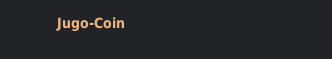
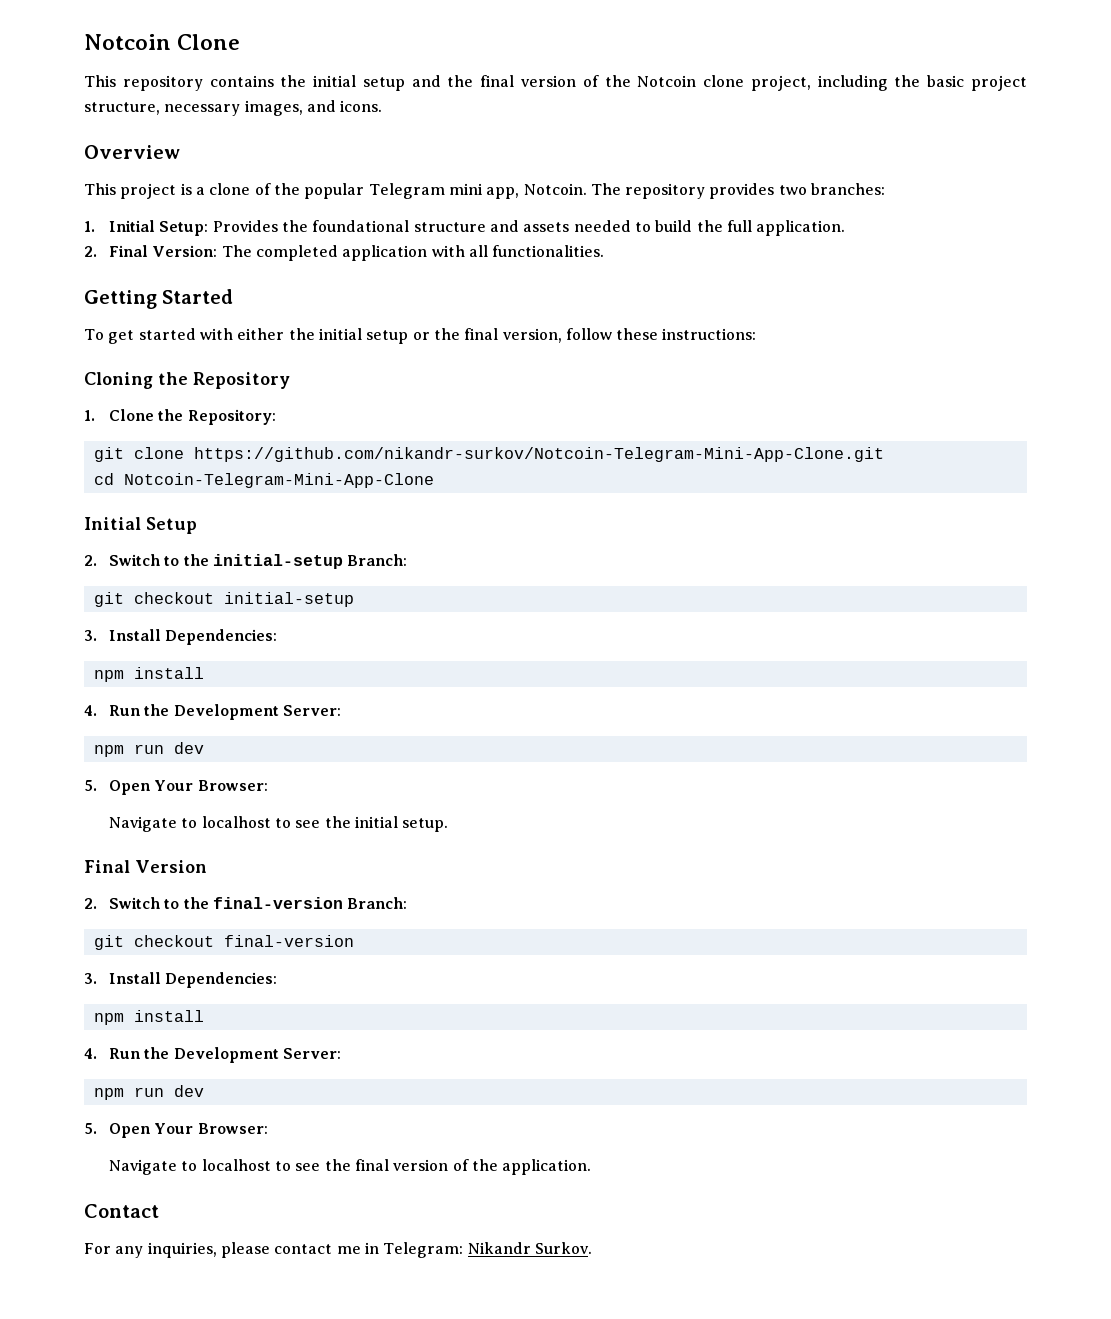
- Jugo-Coin
+ Notcoin Clone
+ This repository contains the initial setup and the final version of the Notcoin clone project, including the basic project structure, necessary images, and icons.
+ Overview
+ This project is a clone of the popular Telegram mini app, Notcoin. The repository provides two branches:
+ 1. Initial Setup: Provides the foundational structure and assets needed to build the full application.
+ 2. Final Version: The completed application with all functionalities.
+ Getting Started
+ To get started with either the initial setup or the final version, follow these instructions:
+ Cloning the Repository
+ 1. Clone the Repository:
+ git clone https://github.com/nikandr-surkov/Notcoin-Telegram-Mini-App-Clone.git
+ cd Notcoin-Telegram-Mini-App-Clone
+ Initial Setup
+ 2. Switch to the initial-setup Branch:
+ git checkout initial-setup
+ 3. Install Dependencies:
+ npm install
+ 4. Run the Development Server:
+ npm run dev
+ 5. Open Your Browser:
+ Navigate to localhost to see the initial setup.
+ Final Version
+ 2. Switch to the final-version Branch:
+ git checkout final-version
+ 3. Install Dependencies:
+ npm install
+ 4. Run the Development Server:
+ npm run dev
+ 5. Open Your Browser:
+ Navigate to localhost to see the final version of the application.
+ Contact
+ For any inquiries, please contact me in Telegram: Nikandr Surkov.

